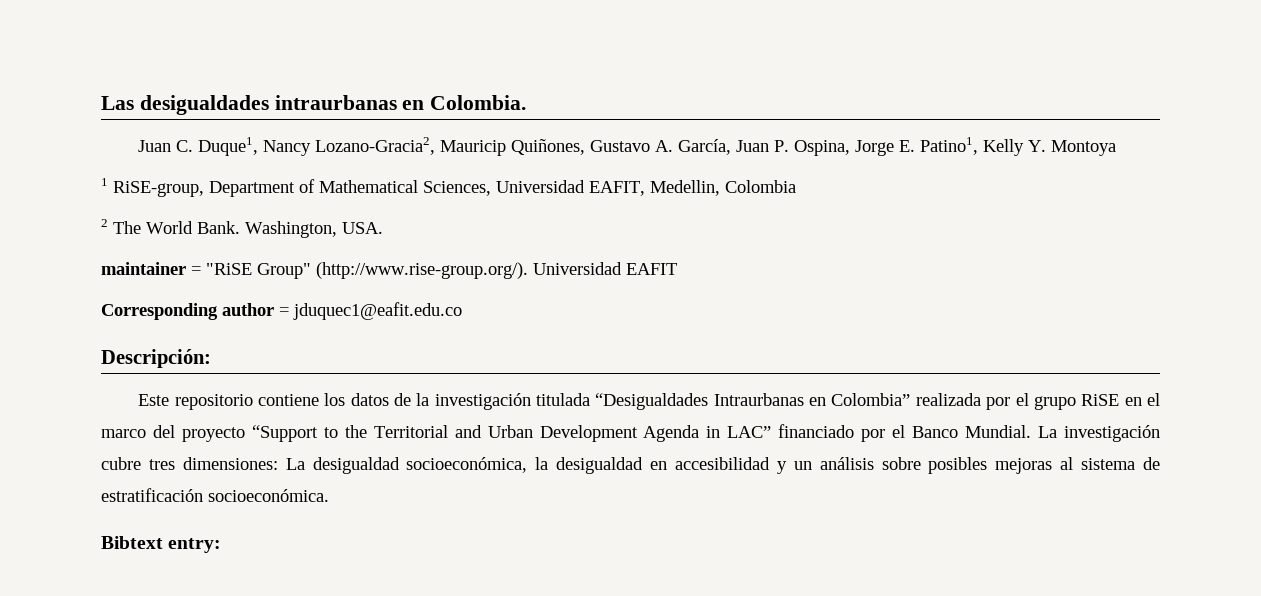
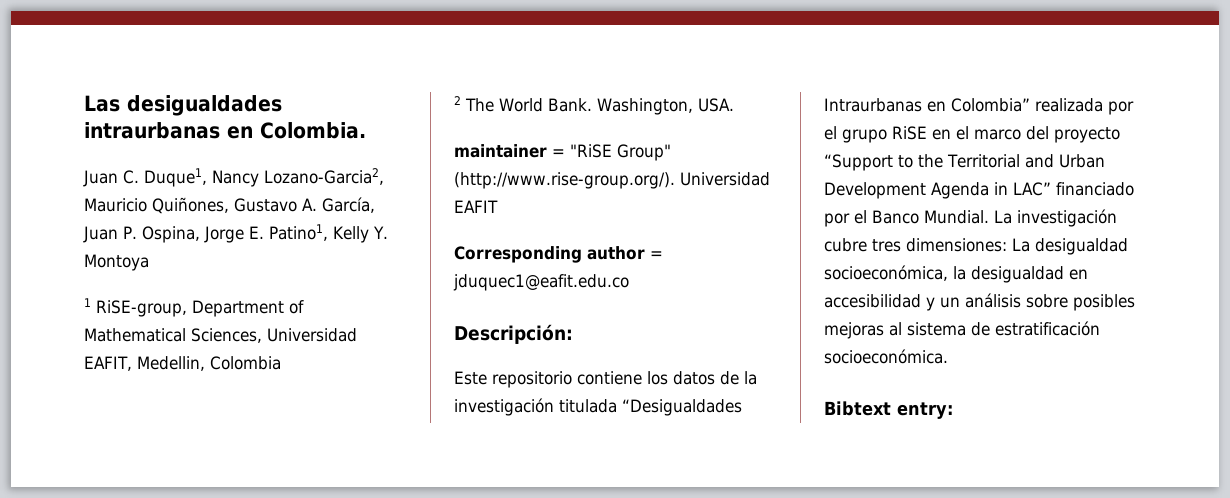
- Juan C. Duque1, Nancy Lozano-Gracia2, Mauricip Quiñones, Gustavo A. García, Juan P. Ospina, Jorge E. Patino1, Kelly Y. Montoya
+ Juan C. Duque1, Nancy Lozano-Garcia2, Mauricio Quiñones, Gustavo A. García, Juan P. Ospina, Jorge E. Patino1, Kelly Y. Montoya

